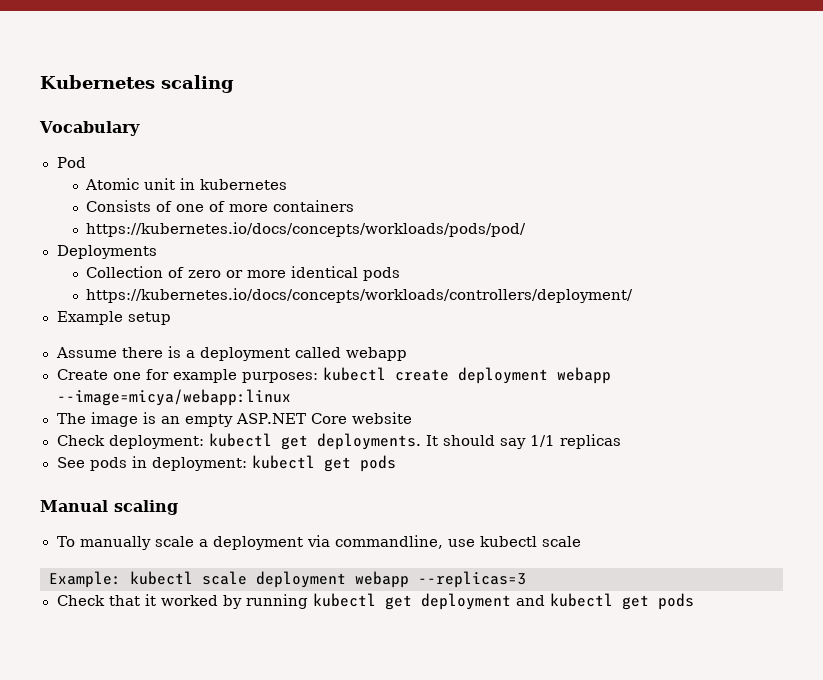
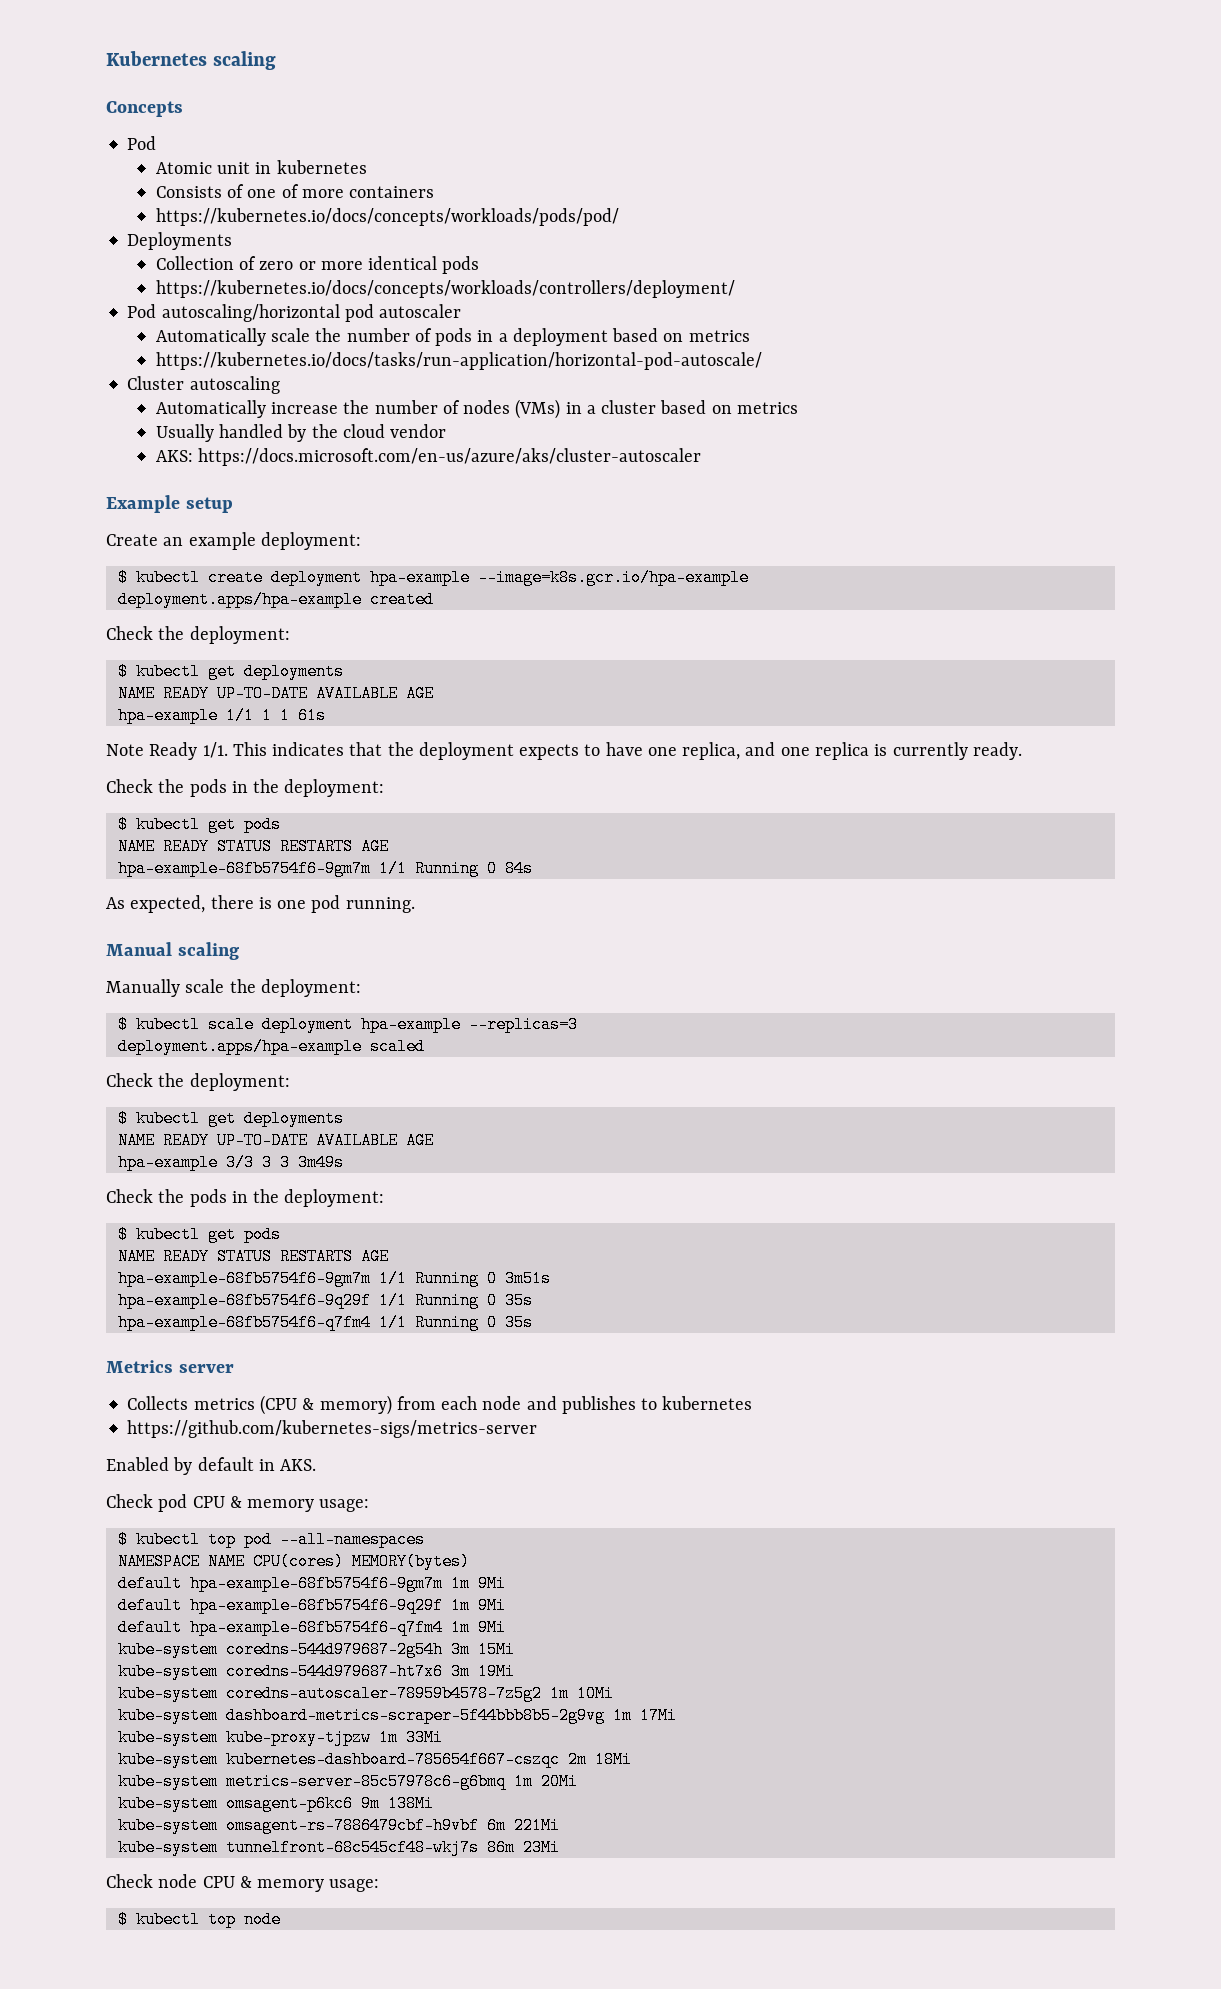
- Vocabulary
+ Concepts
+ Pod autoscaling/horizontal pod autoscaler
+ Automatically scale the number of pods in a deployment based on metrics
+ https://kubernetes.io/docs/tasks/run-application/horizontal-pod-autoscale/
+ Cluster autoscaling
+ Automatically increase the number of nodes (VMs) in a cluster based on metrics
+ Usually handled by the cloud vendor
+ AKS: https://docs.microsoft.com/en-us/azure/aks/cluster-autoscaler
  Example setup
- Assume there is a deployment called webapp
- Create one for example purposes: kubectl create deployment webapp --image=micya/webapp:linux
- The image is an empty ASP.NET Core website
- Check deployment: kubectl get deployments. It should say 1/1 replicas
- See pods in deployment: kubectl get pods
+ Create an example deployment:
+ $ kubectl create deployment hpa-example --image=k8s.gcr.io/hpa-example
+ deployment.apps/hpa-example created
+ Check the deployment:
+ $ kubectl get deployments
+ NAME READY UP-TO-DATE AVAILABLE AGE
+ hpa-example 1/1 1 1 61s
+ Note Ready 1/1. This indicates that the deployment expects to have one replica, and one replica is currently ready.
+ Check the pods in the deployment:
+ $ kubectl get pods
+ NAME READY STATUS RESTARTS AGE
+ hpa-example-68fb5754f6-9gm7m 1/1 Running 0 84s
+ As expected, there is one pod running.
  Manual scaling
- To manually scale a deployment via commandline, use kubectl scale
- Example: kubectl scale deployment webapp --replicas=3
+ Manually scale the deployment:
+ $ kubectl scale deployment hpa-example --replicas=3
- Check that it worked by running kubectl get deployment and kubectl get pods
+ deployment.apps/hpa-example scaled
+ Check the deployment:
+ $ kubectl get deployments
+ NAME READY UP-TO-DATE AVAILABLE AGE
+ hpa-example 3/3 3 3 3m49s
+ Check the pods in the deployment:
+ $ kubectl get pods
+ NAME READY STATUS RESTARTS AGE
+ hpa-example-68fb5754f6-9gm7m 1/1 Running 0 3m51s
+ hpa-example-68fb5754f6-9q29f 1/1 Running 0 35s
+ hpa-example-68fb5754f6-q7fm4 1/1 Running 0 35s
+ Metrics server
+ Collects metrics (CPU & memory) from each node and publishes to kubernetes
+ https://github.com/kubernetes-sigs/metrics-server
+ Enabled by default in AKS.
+ Check pod CPU & memory usage:
+ $ kubectl top pod --all-namespaces
+ NAMESPACE NAME CPU(cores) MEMORY(bytes)
+ default hpa-example-68fb5754f6-9gm7m 1m 9Mi
+ default hpa-example-68fb5754f6-9q29f 1m 9Mi
+ default hpa-example-68fb5754f6-q7fm4 1m 9Mi
+ kube-system coredns-544d979687-2g54h 3m 15Mi
+ kube-system coredns-544d979687-ht7x6 3m 19Mi
+ kube-system coredns-autoscaler-78959b4578-7z5g2 1m 10Mi
+ kube-system dashboard-metrics-scraper-5f44bbb8b5-2g9vg 1m 17Mi
+ kube-system kube-proxy-tjpzw 1m 33Mi
+ kube-system kubernetes-dashboard-785654f667-cszqc 2m 18Mi
+ kube-system metrics-server-85c57978c6-g6bmq 1m 20Mi
+ kube-system omsagent-p6kc6 9m 138Mi
+ kube-system omsagent-rs-7886479cbf-h9vbf 6m 221Mi
+ kube-system tunnelfront-68c545cf48-wkj7s 86m 23Mi
+ Check node CPU & memory usage:
+ $ kubectl top node

